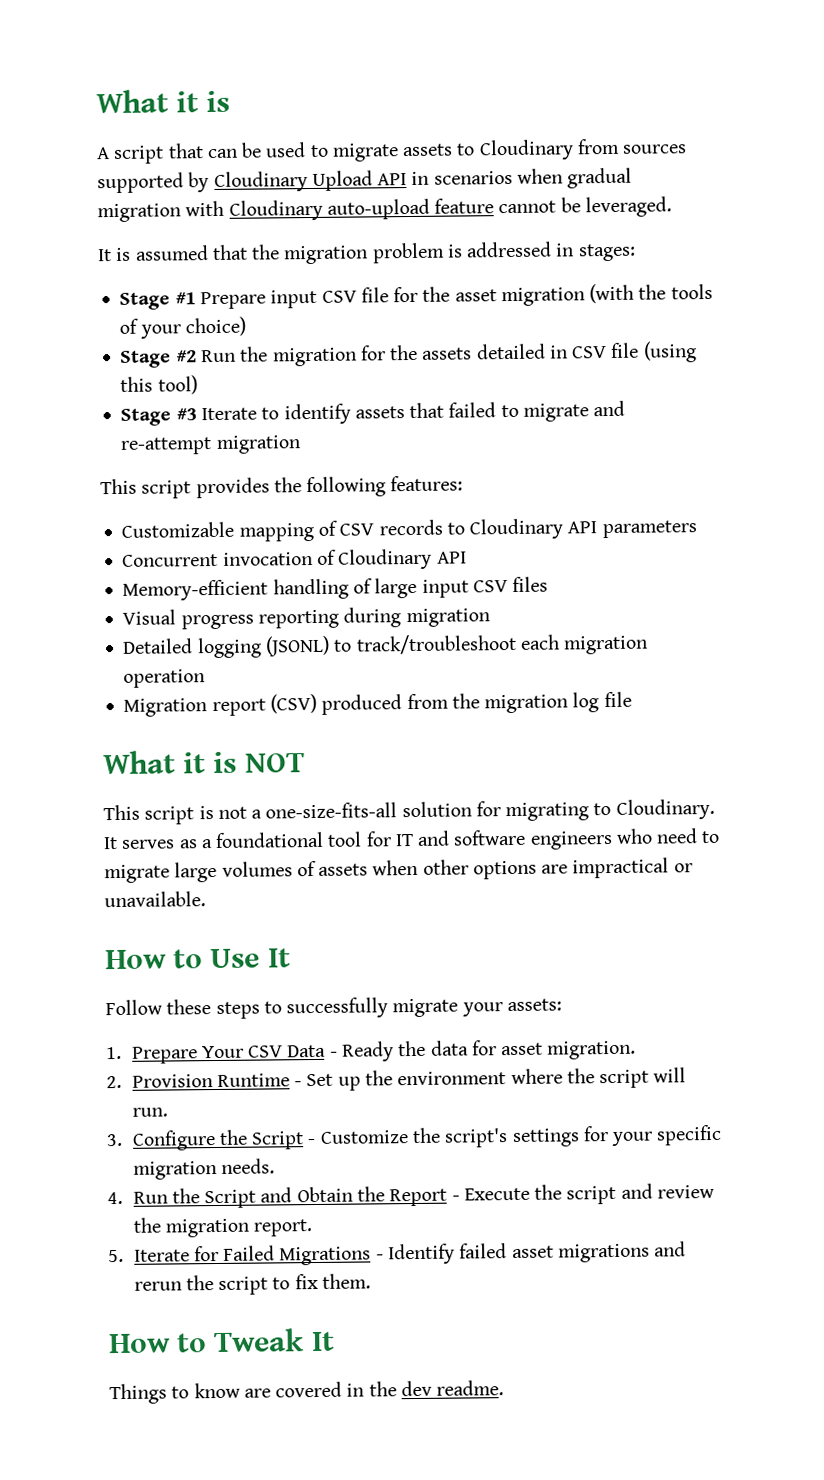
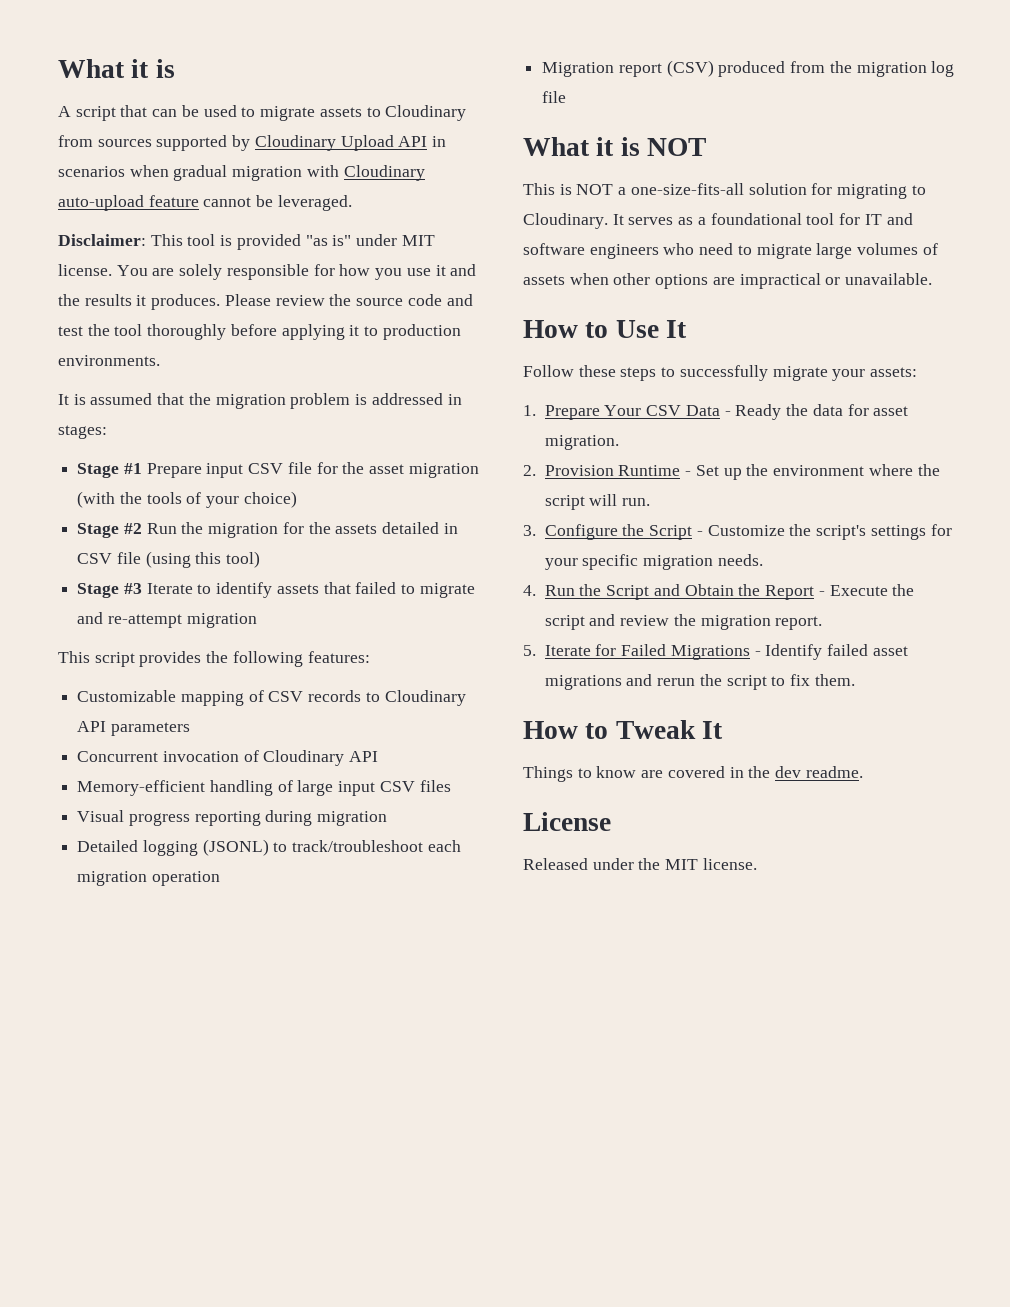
+ Disclaimer: This tool is provided "as is" under MIT license. You are solely responsible for how you use it and the results it produces. Please review the source code and test the tool thoroughly before applying it to production environments.
- This script is not a one-size-fits-all solution for migrating to Cloudinary.
+ This is NOT a one-size-fits-all solution for migrating to Cloudinary.
+ License
+ Released under the MIT license.

